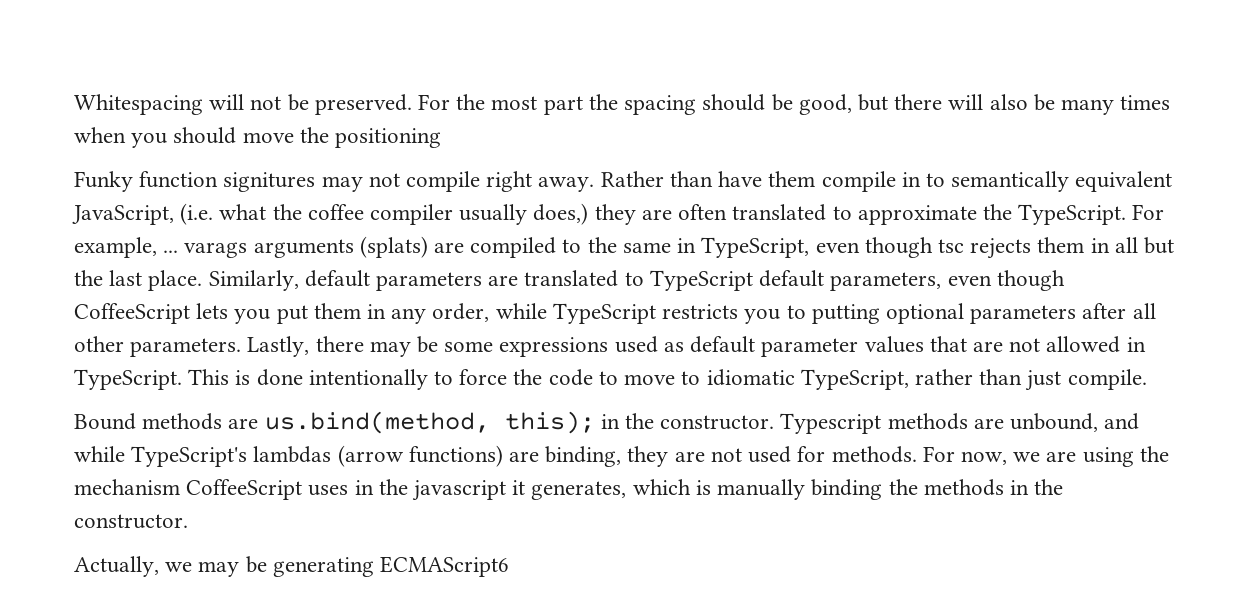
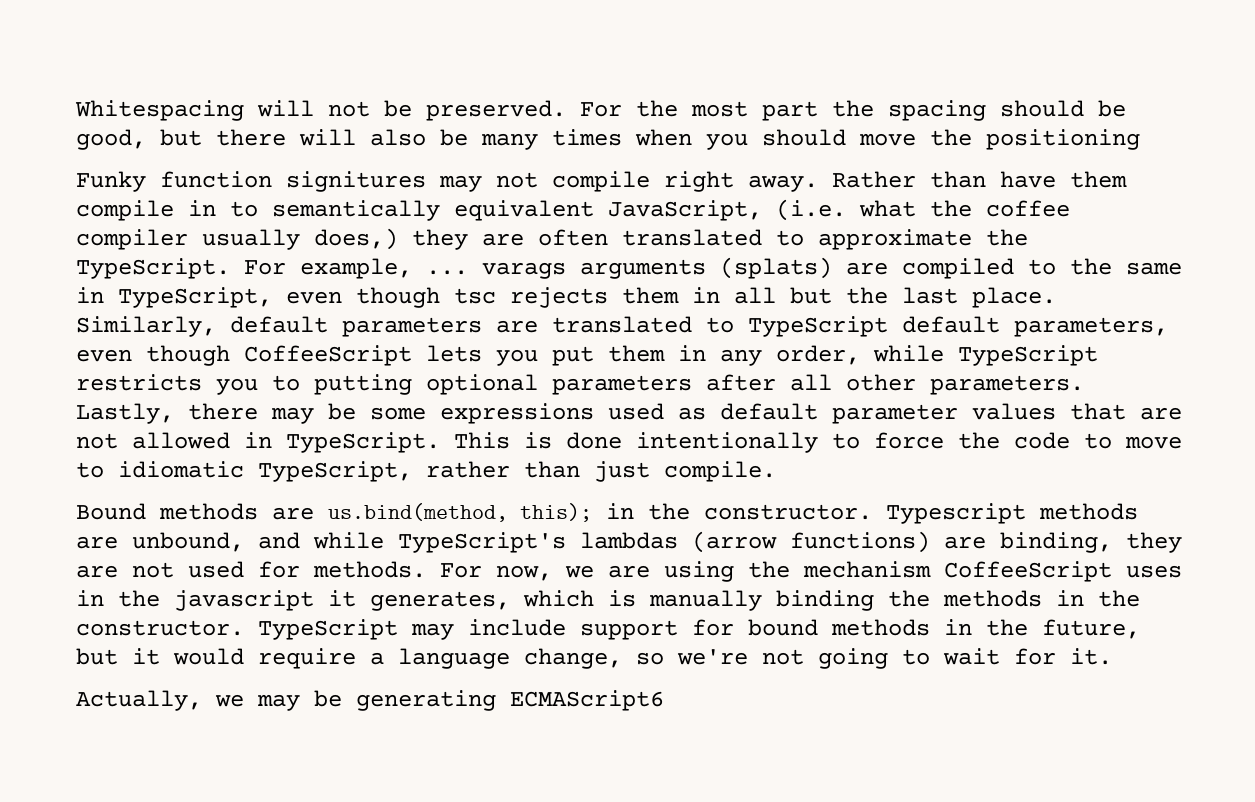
+ TypeScript may include support for bound methods in the future, but it would require a language change, so we're not going to wait for it.

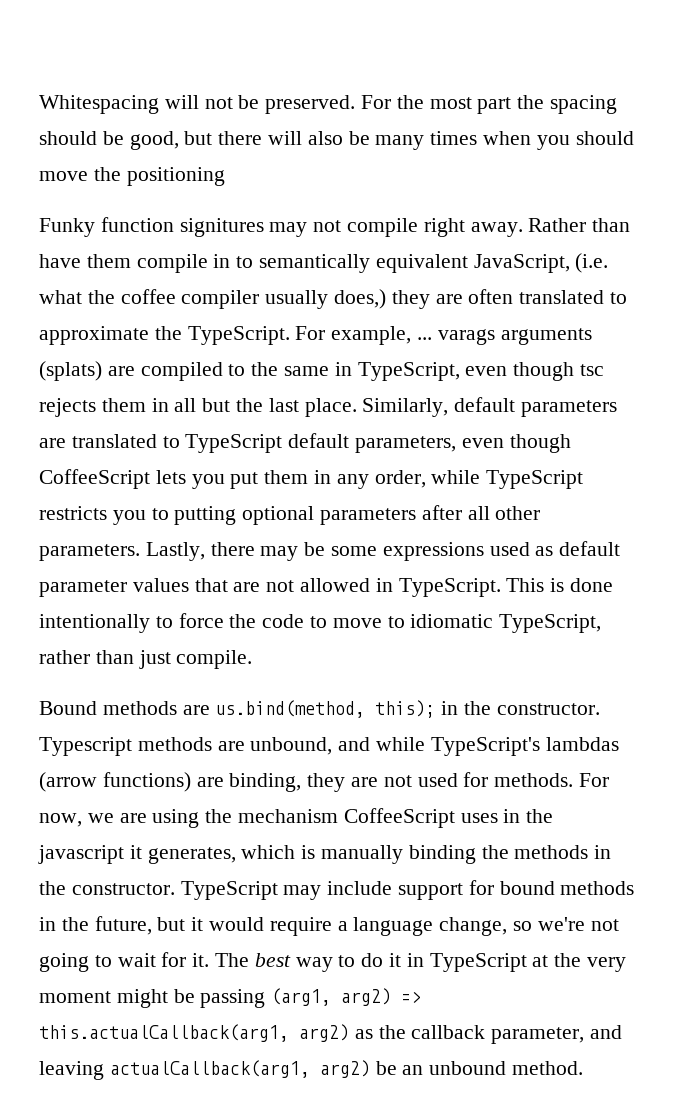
- TypeScript may include support for bound methods in the future, but it would require a language change, so we're not going to wait for it.
- Actually, we may be generating ECMAScript6
+ TypeScript may include support for bound methods in the future, but it would require a language change, so we're not going to wait for it. The best way to do it in TypeScript at the very moment might be passing (arg1, arg2) => this.actualCallback(arg1, arg2) as the callback parameter, and leaving actualCallback(arg1, arg2) be an unbound method.

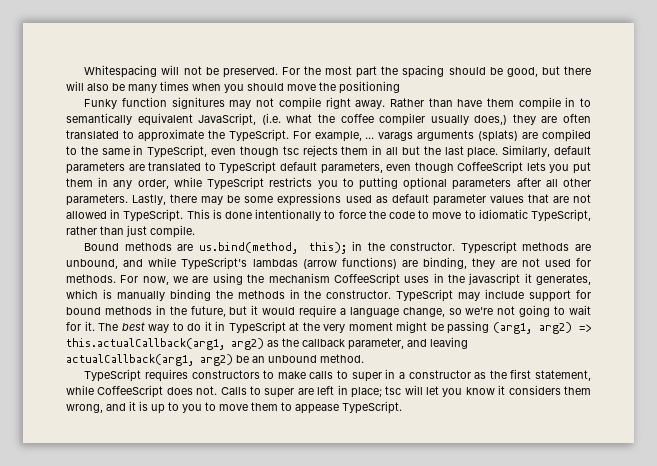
+ TypeScript requires constructors to make calls to super in a constructor as the first statement, while CoffeeScript does not. Calls to super are left in place; tsc will let you know it considers them wrong, and it is up to you to move them to appease TypeScript.

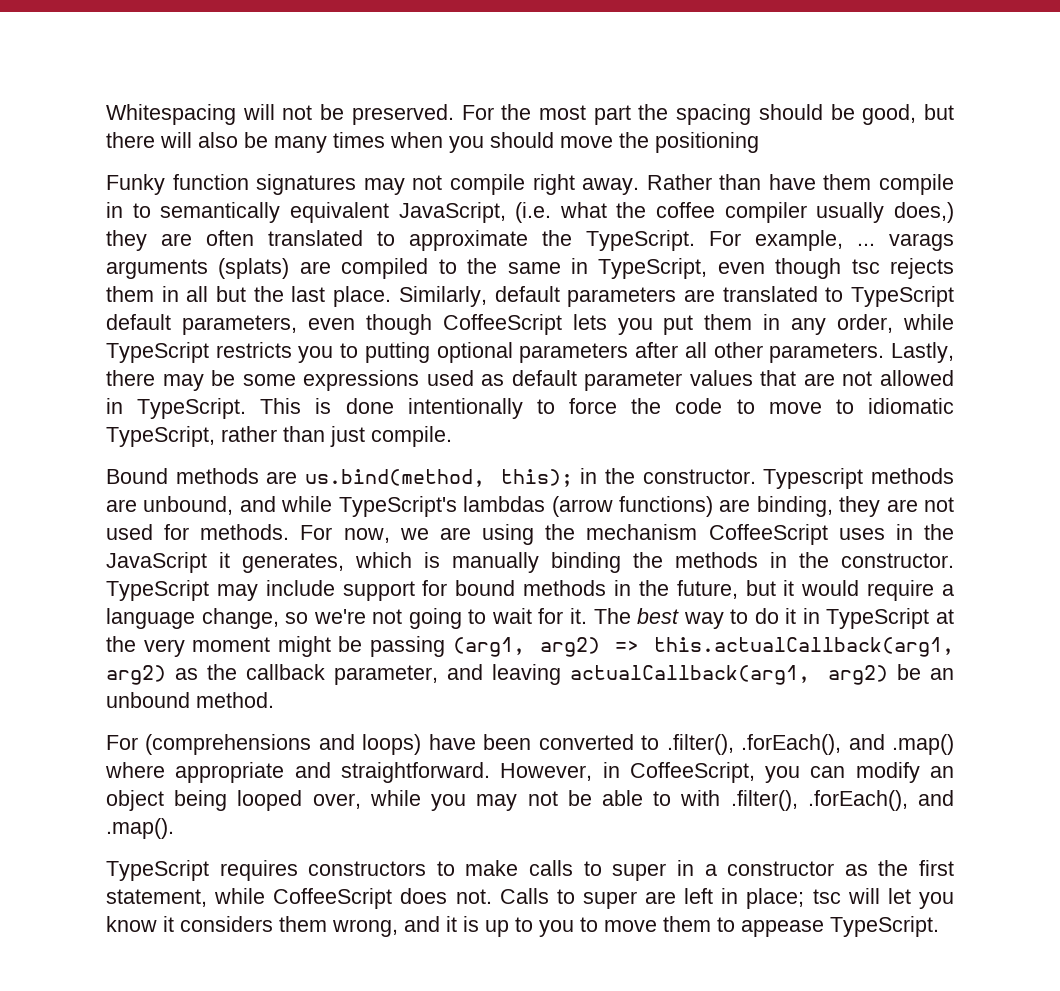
- Funky function signitures may not compile right away.
+ Funky function signatures may not compile right away.
- For now, we are using the mechanism CoffeeScript uses in the javascript it generates, which is manually binding the methods in the constructor.
+ For now, we are using the mechanism CoffeeScript uses in the JavaScript it generates, which is manually binding the methods in the constructor.
+ For (comprehensions and loops) have been converted to .filter(), .forEach(), and .map() where appropriate and straightforward. However, in CoffeeScript, you can modify an object being looped over, while you may not be able to with .filter(), .forEach(), and .map().

